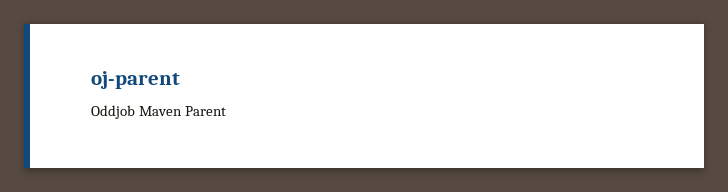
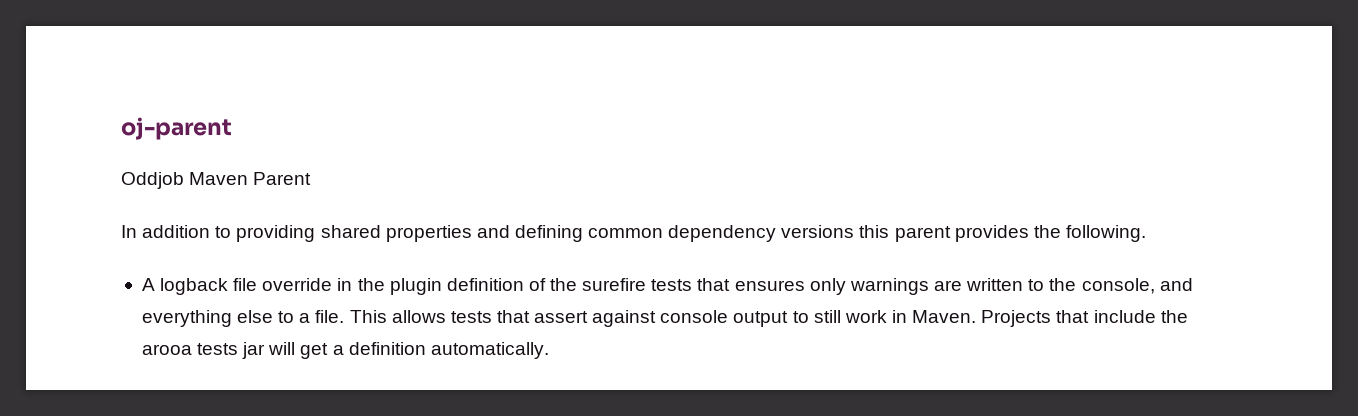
+ In addition to providing shared properties and defining common dependency versions this parent provides the following.
+ A logback file override in the plugin definition of the surefire tests that ensures only warnings are written to the console, and everything else to a file. This allows tests that assert against console output to still work in Maven. Projects that include the arooa tests jar will get a definition automatically.

